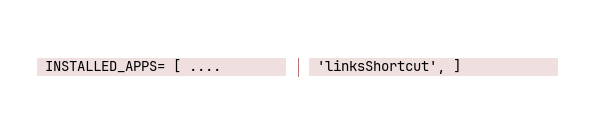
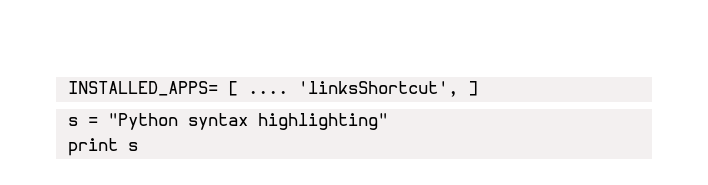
+ s = "Python syntax highlighting"
+ print s

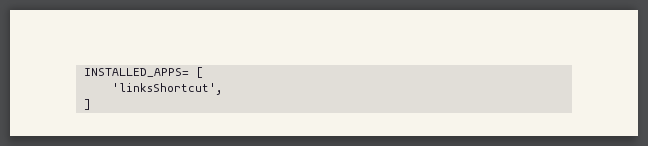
- INSTALLED_APPS= [ .... 'linksShortcut', ]
+ INSTALLED_APPS= [
+ 'linksShortcut',
+ ]
- s = "Python syntax highlighting"
- print s

